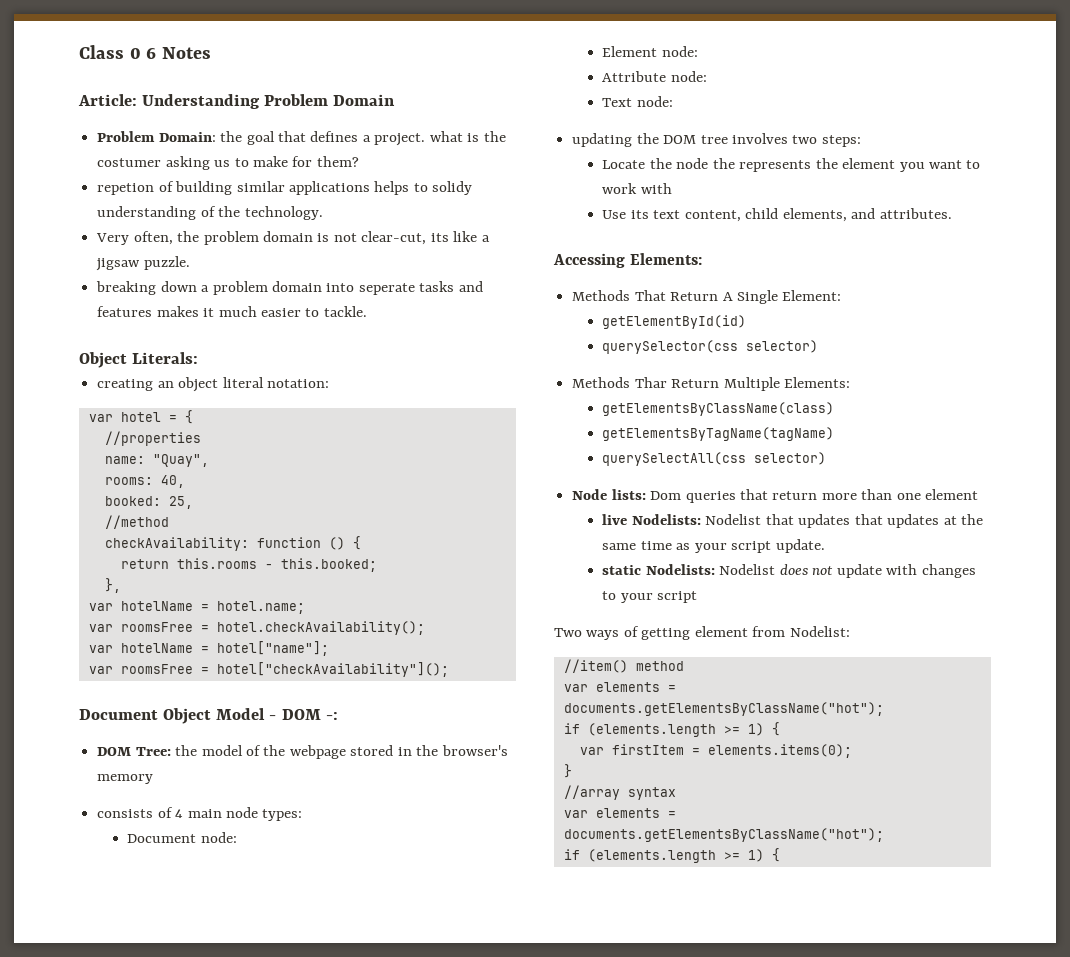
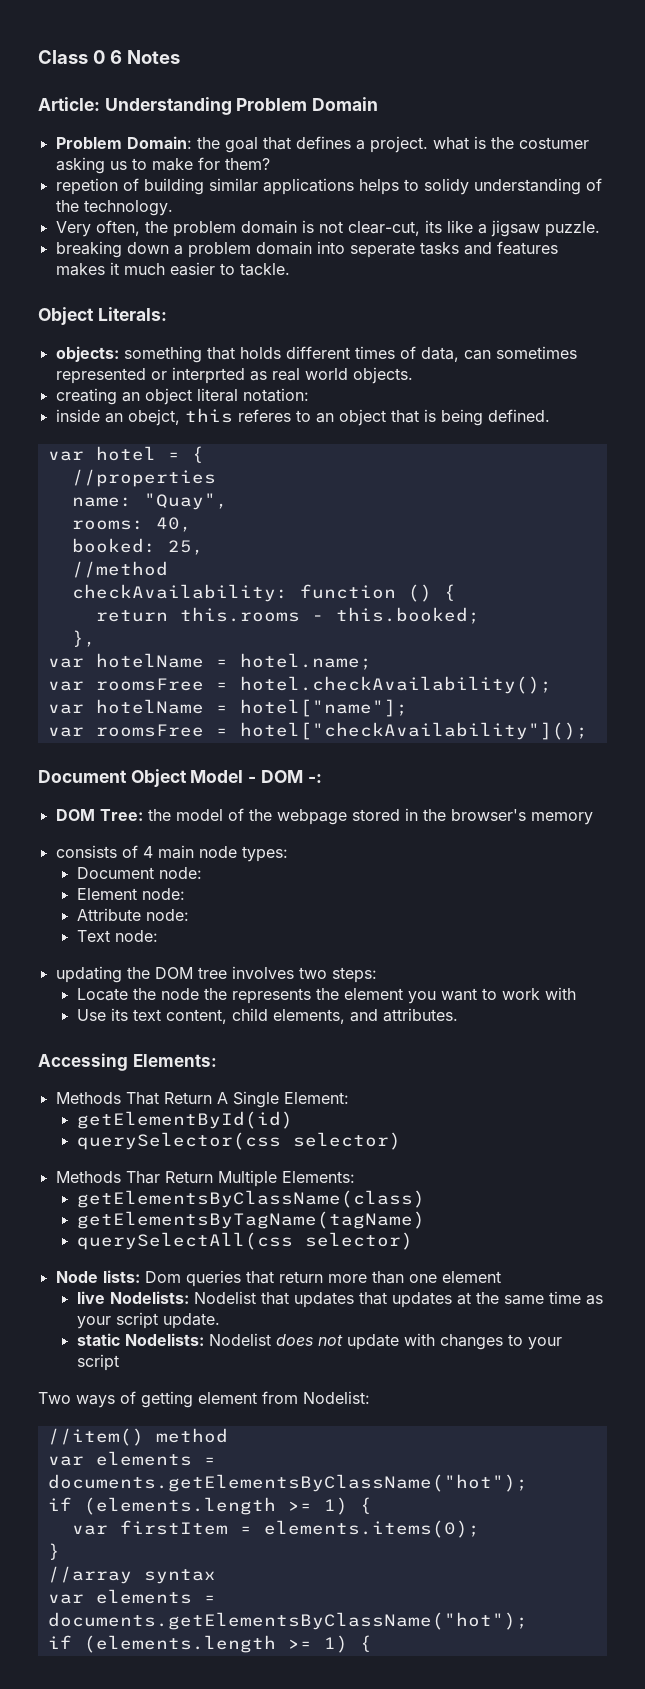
+ objects: something that holds different times of data, can sometimes represented or interprted as real world objects.
+ inside an obejct, this referes to an object that is being defined.

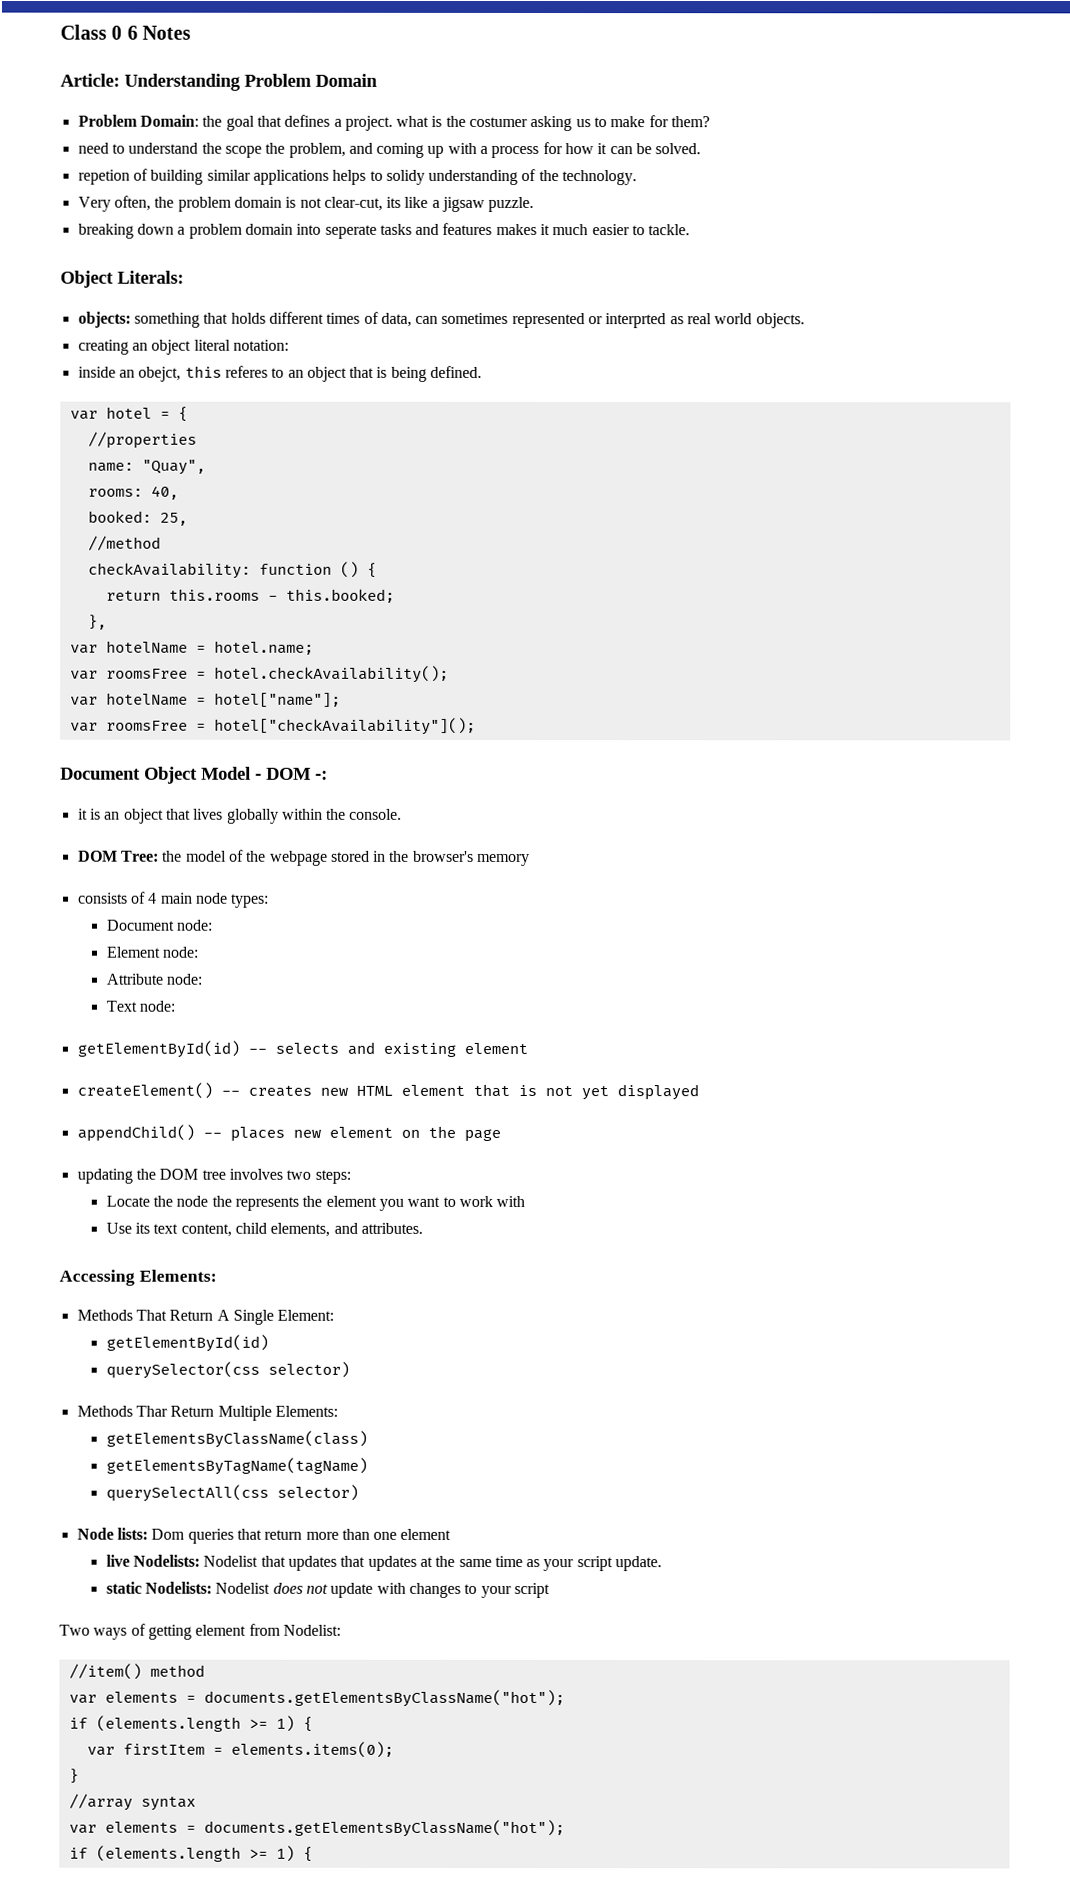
+ need to understand the scope the problem, and coming up with a process for how it can be solved.
+ it is an object that lives globally within the console.
+ getElementById(id) -- selects and existing element
+ createElement() -- creates new HTML element that is not yet displayed
+ appendChild() -- places new element on the page

